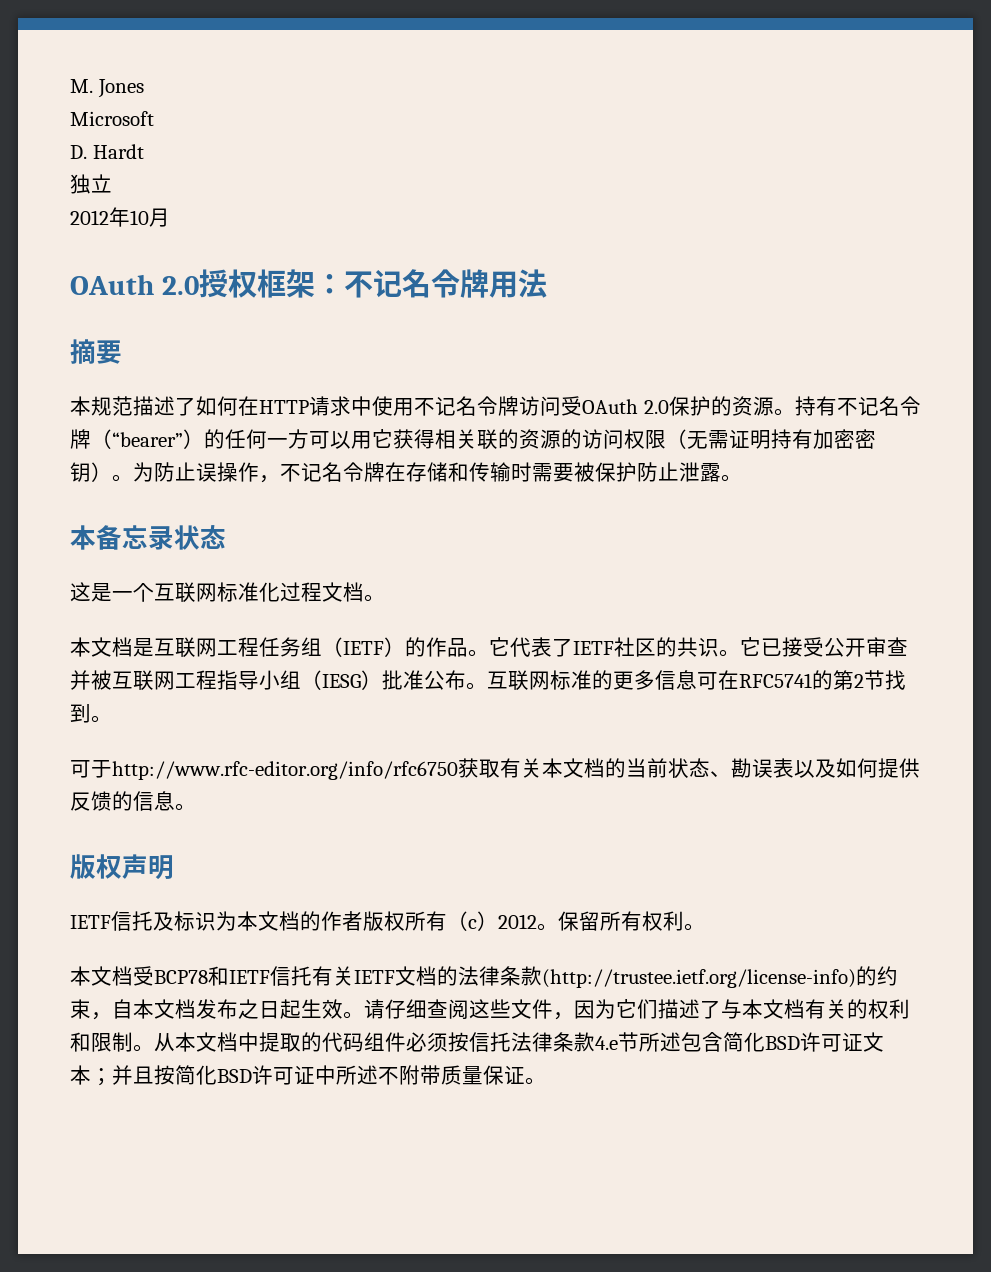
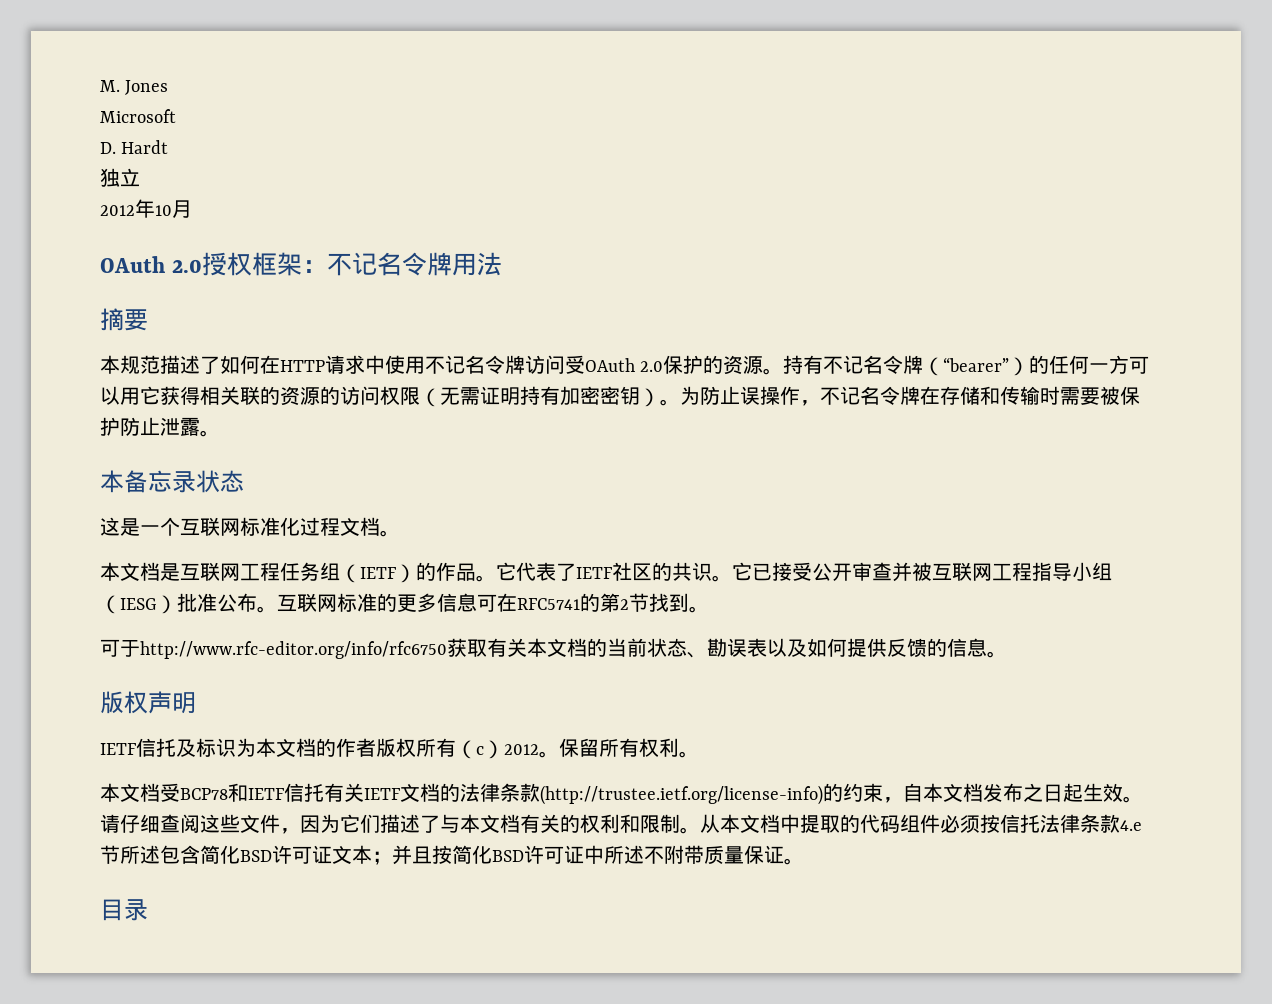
+ 目录

